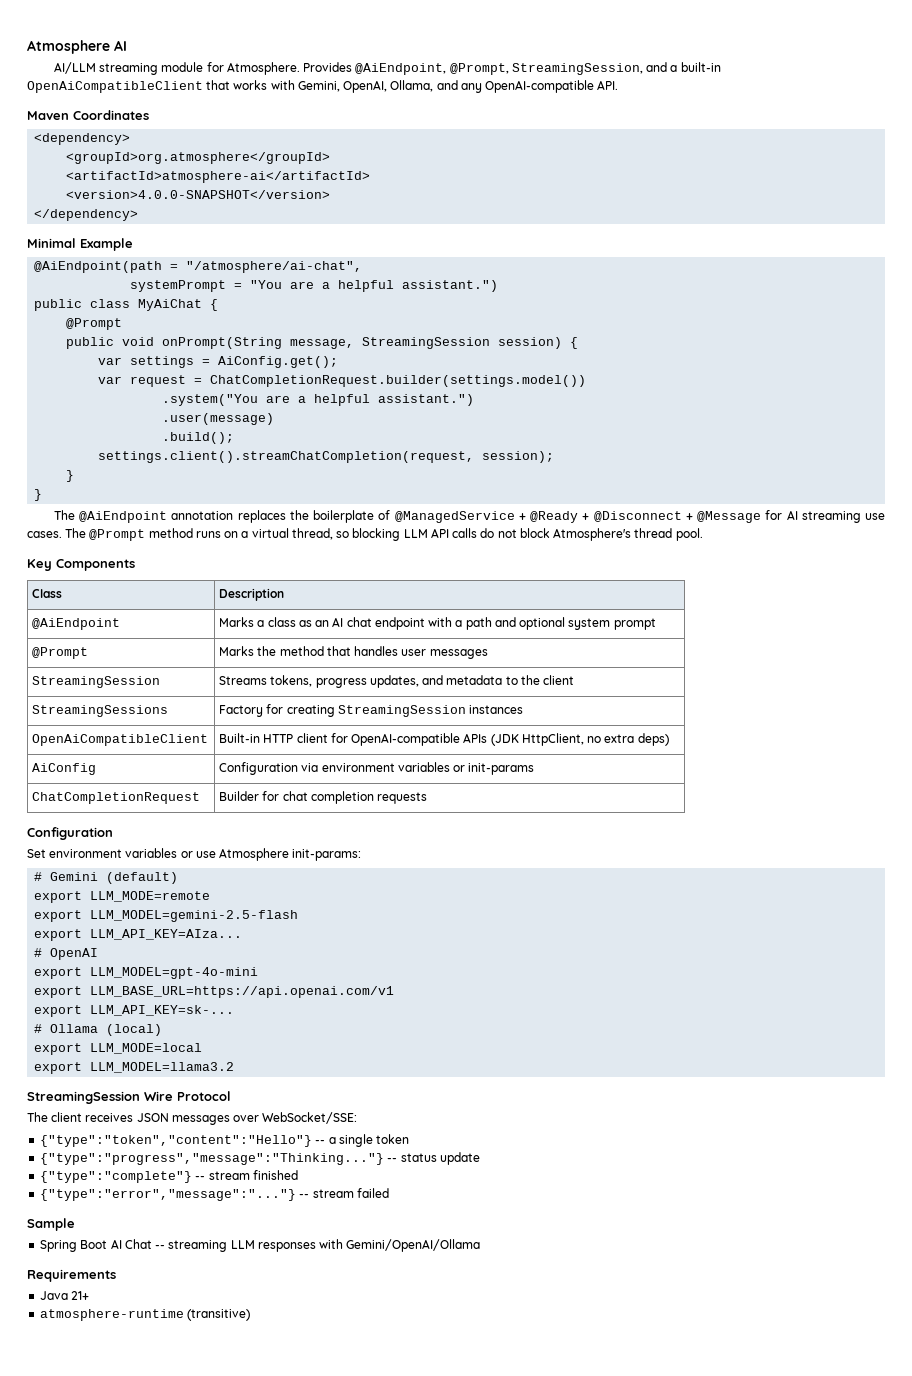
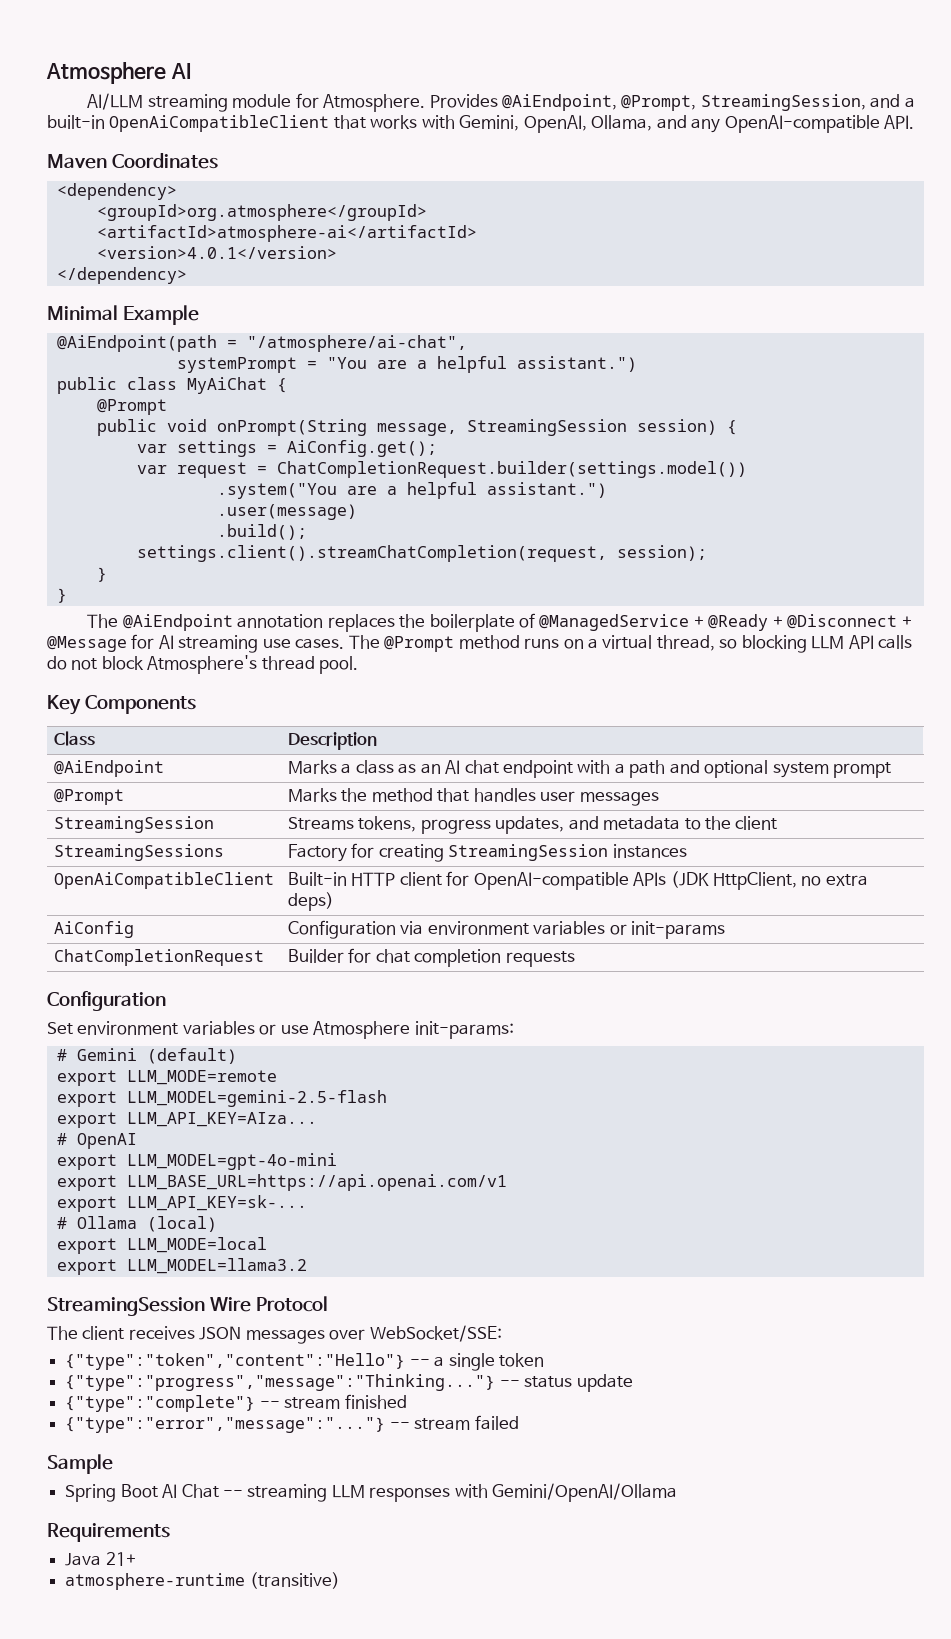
- <version>4.0.0-SNAPSHOT</version>
+ <version>4.0.1</version>

